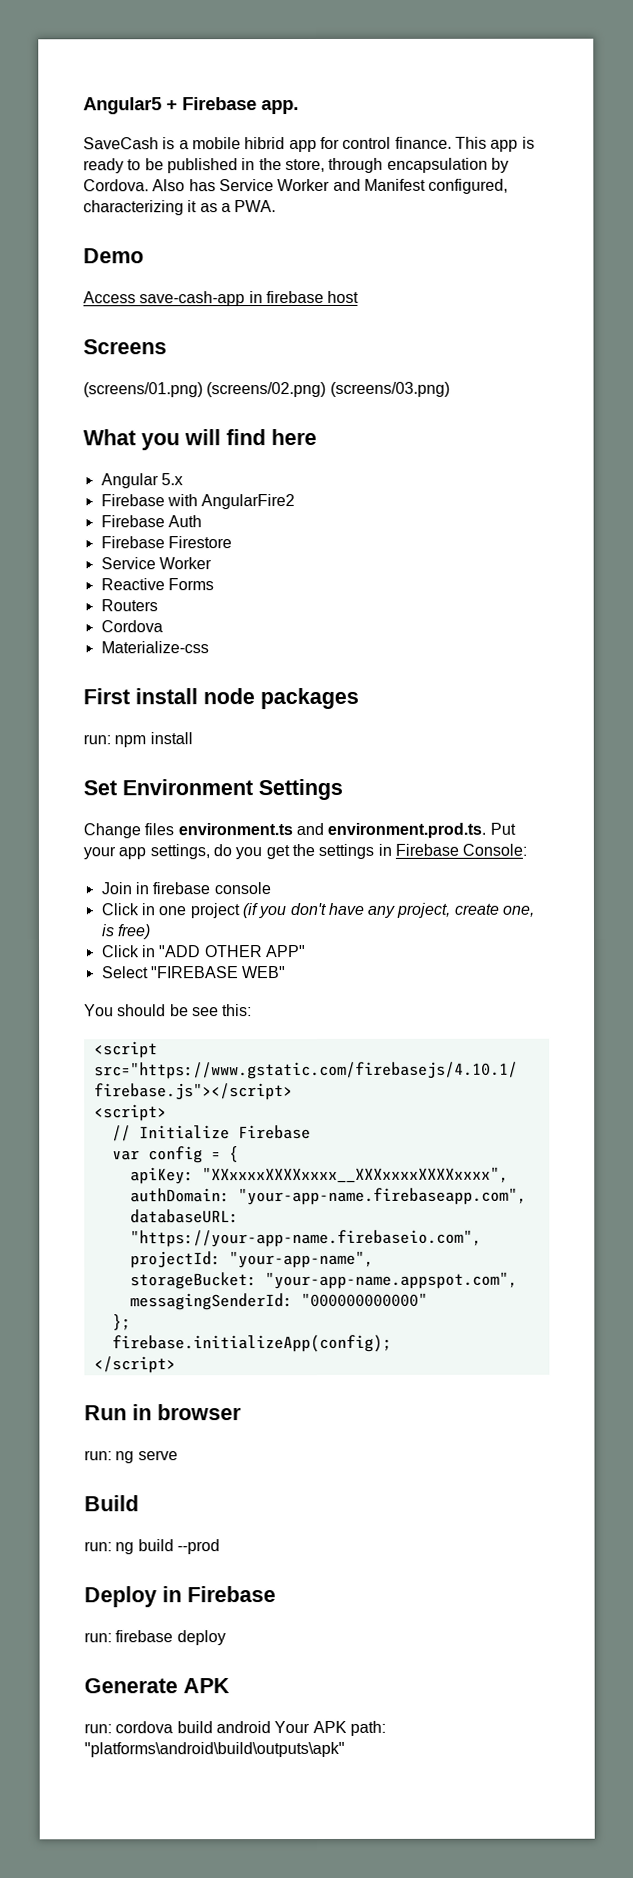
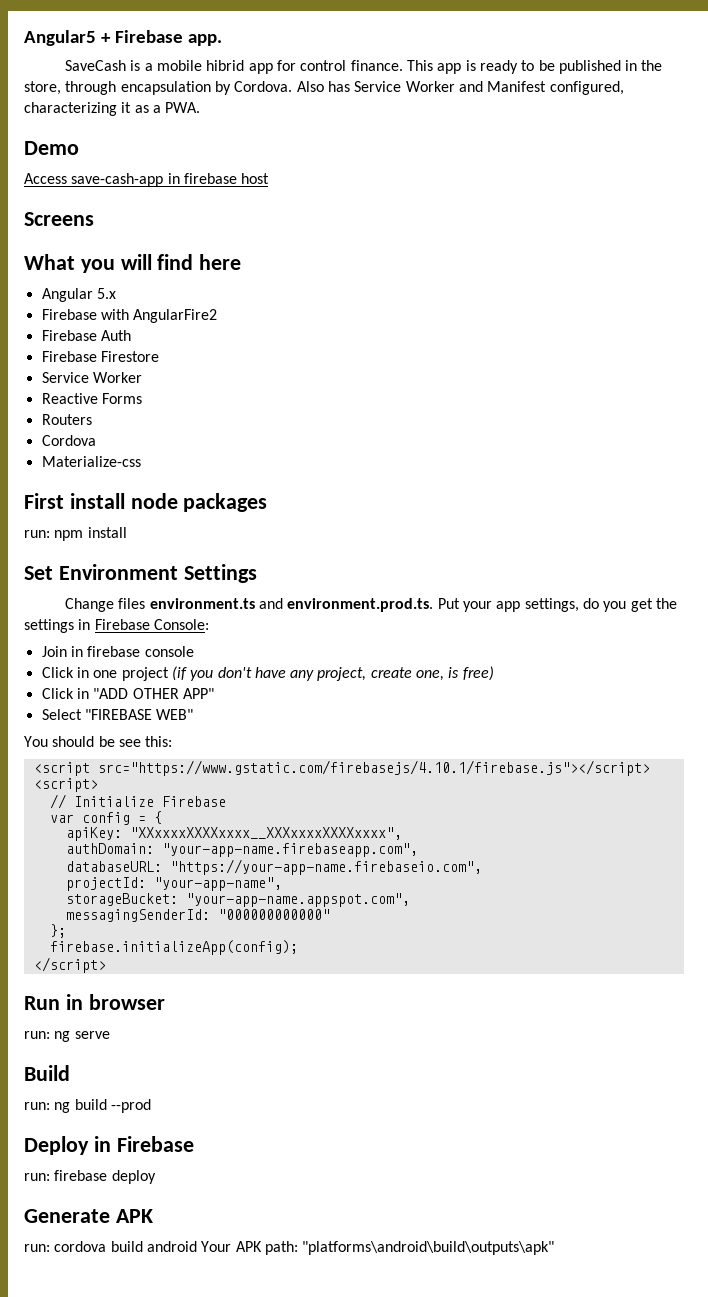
- (screens/01.png) (screens/02.png) (screens/03.png)

